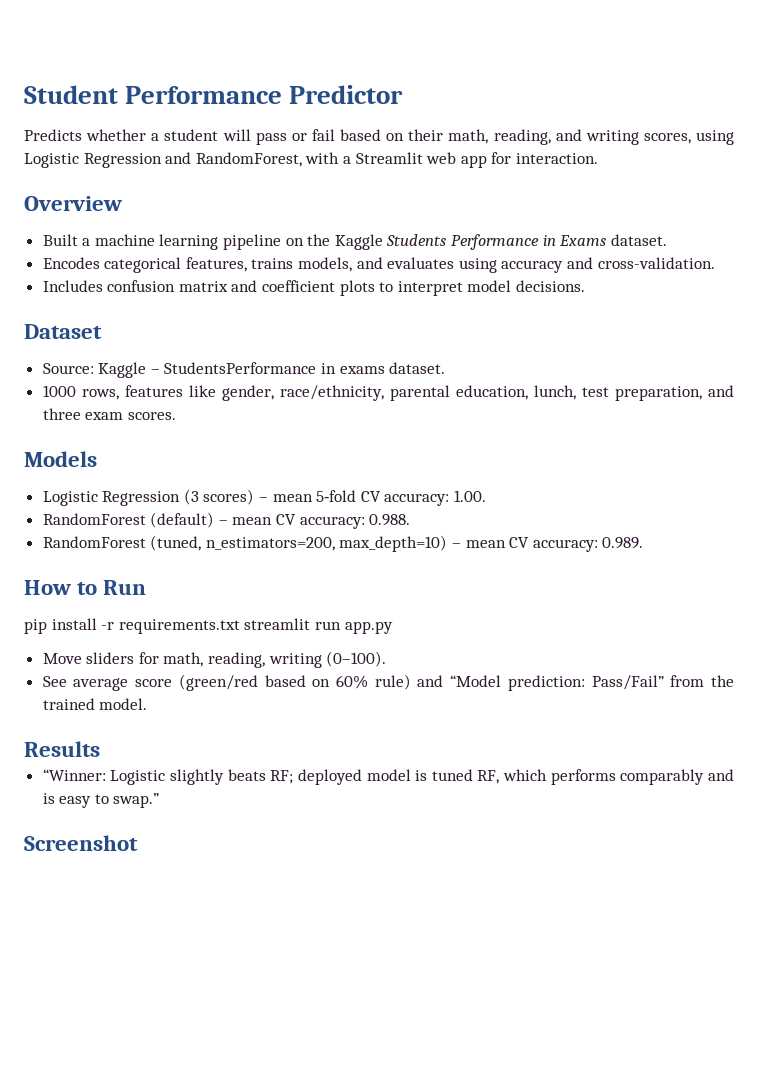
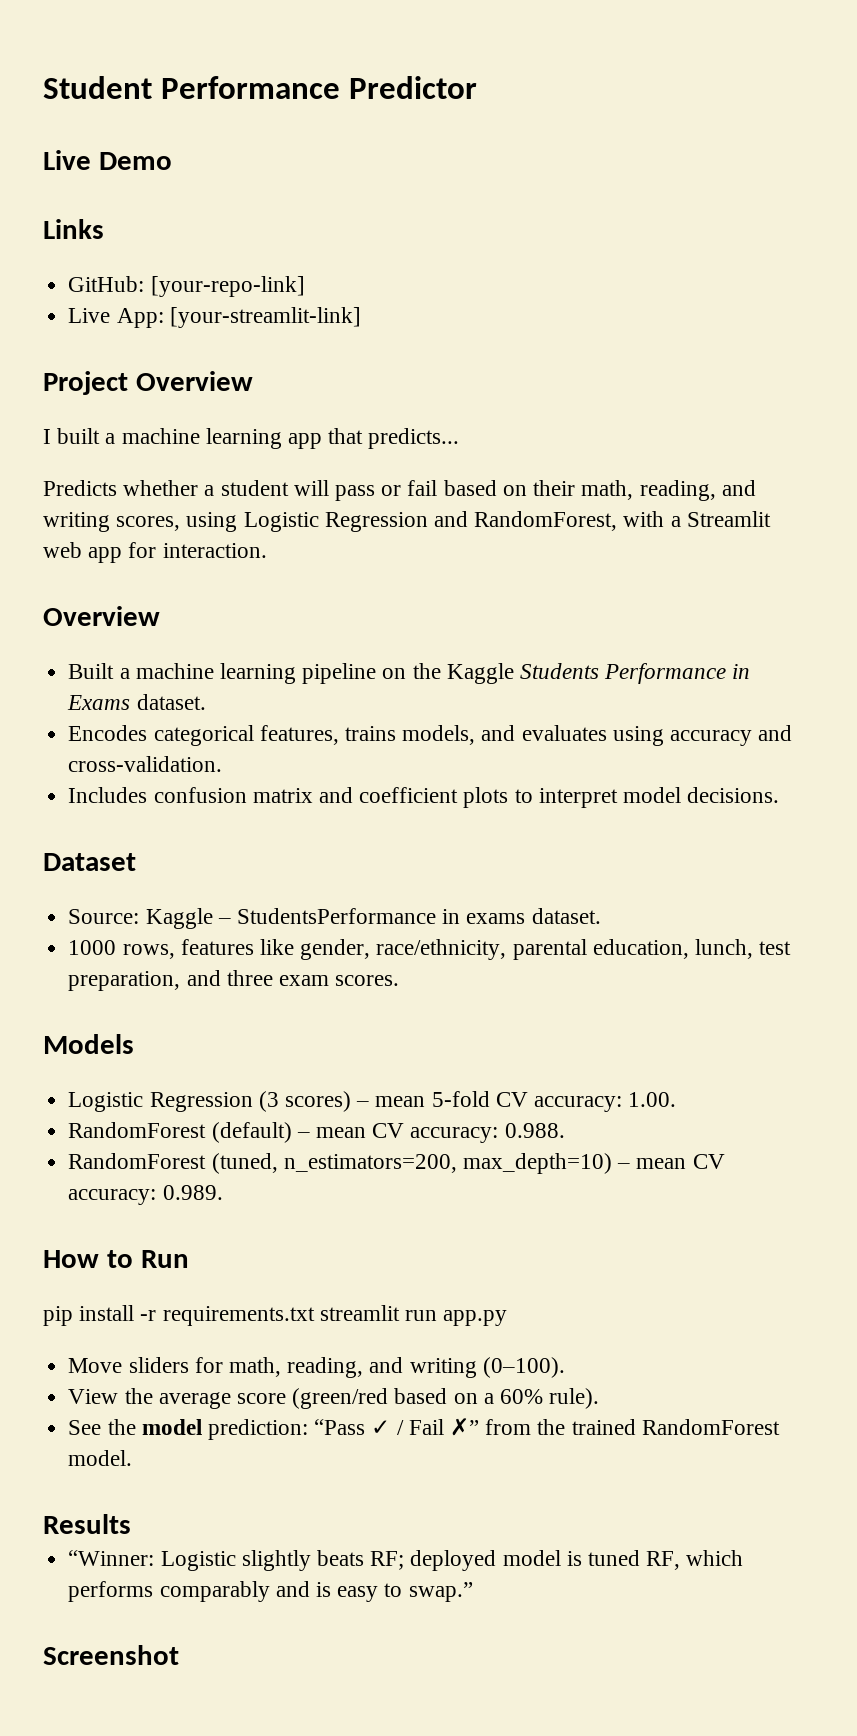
+ Live Demo
+ Links
+ GitHub: [your-repo-link]
+ Live App: [your-streamlit-link]
+ Project Overview
+ I built a machine learning app that predicts...
- Move sliders for math, reading, writing (0–100).
+ Move sliders for math, reading, and writing (0–100).
- See average score (green/red based on 60% rule) and “Model prediction: Pass/Fail” from the trained model.
+ View the average score (green/red based on a 60% rule).
+ See the model prediction: “Pass ✓ / Fail ✗” from the trained RandomForest model.

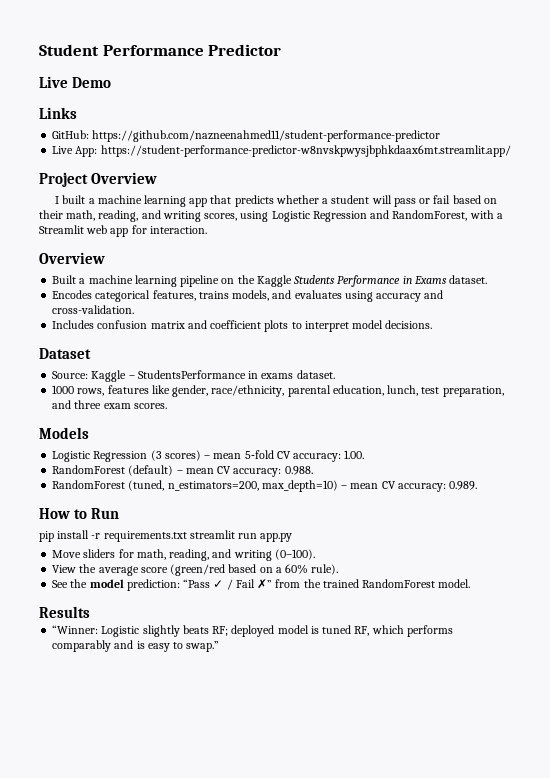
- GitHub: [your-repo-link]
+ GitHub: https://github.com/nazneenahmed11/student-performance-predictor
- Live App: [your-streamlit-link]
+ Live App: https://student-performance-predictor-w8nvskpwysjbphkdaax6mt.streamlit.app/
- I built a machine learning app that predicts...
- Predicts whether a student will pass or fail based on their math, reading, and writing scores, using Logistic Regression and RandomForest, with a Streamlit web app for interaction.
+ I built a machine learning app that predicts whether a student will pass or fail based on their math, reading, and writing scores, using Logistic Regression and RandomForest, with a Streamlit web app for interaction.
- Screenshot

